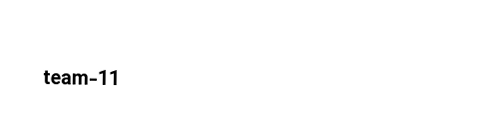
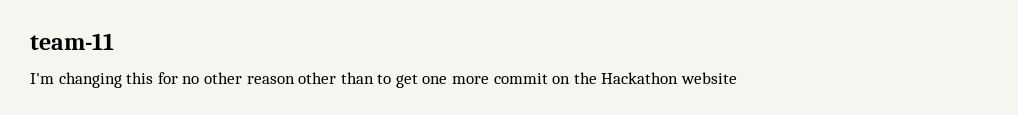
+ I'm changing this for no other reason other than to get one more commit on the Hackathon website

